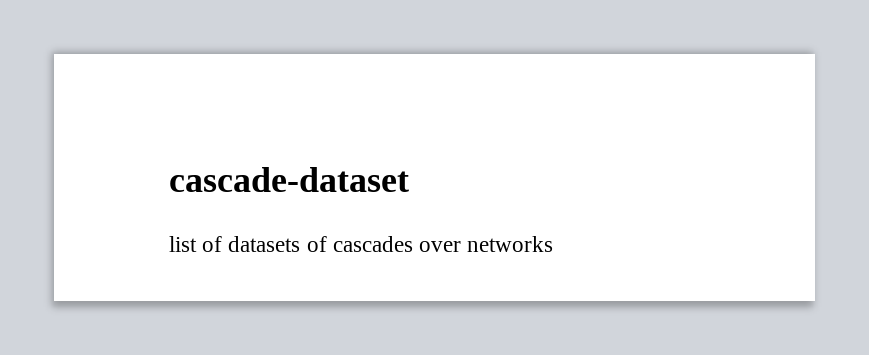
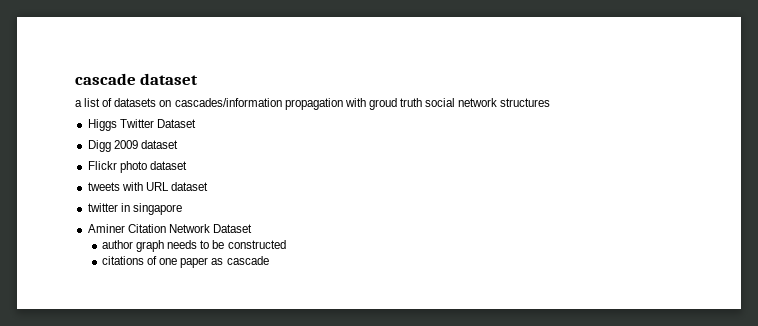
- cascade-dataset
- list of datasets of cascades over networks
+ cascade dataset
+ a list of datasets on cascades/information propagation with groud truth social network structures
+ Higgs Twitter Dataset
+ Digg 2009 dataset
+ Flickr photo dataset
+ tweets with URL dataset
+ twitter in singapore
+ Aminer Citation Network Dataset
+ author graph needs to be constructed
+ citations of one paper as cascade

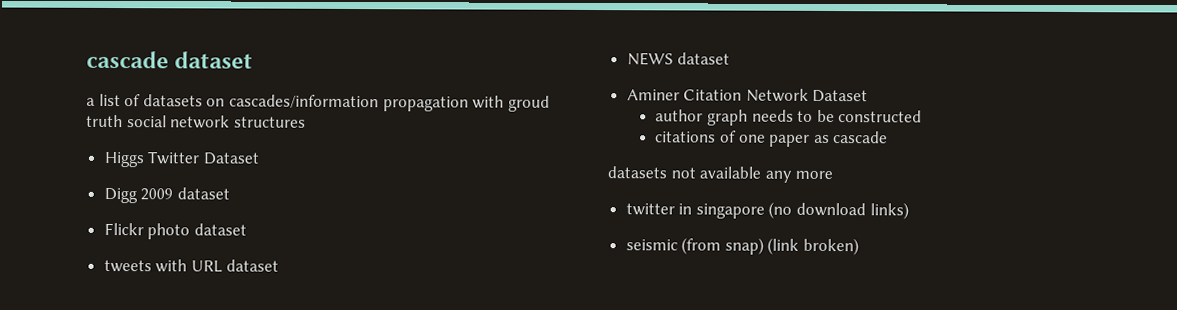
- twitter in singapore
+ NEWS dataset
+ datasets not available any more
+ twitter in singapore (no download links)
+ seismic (from snap) (link broken)

